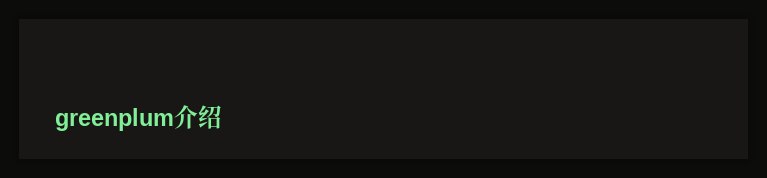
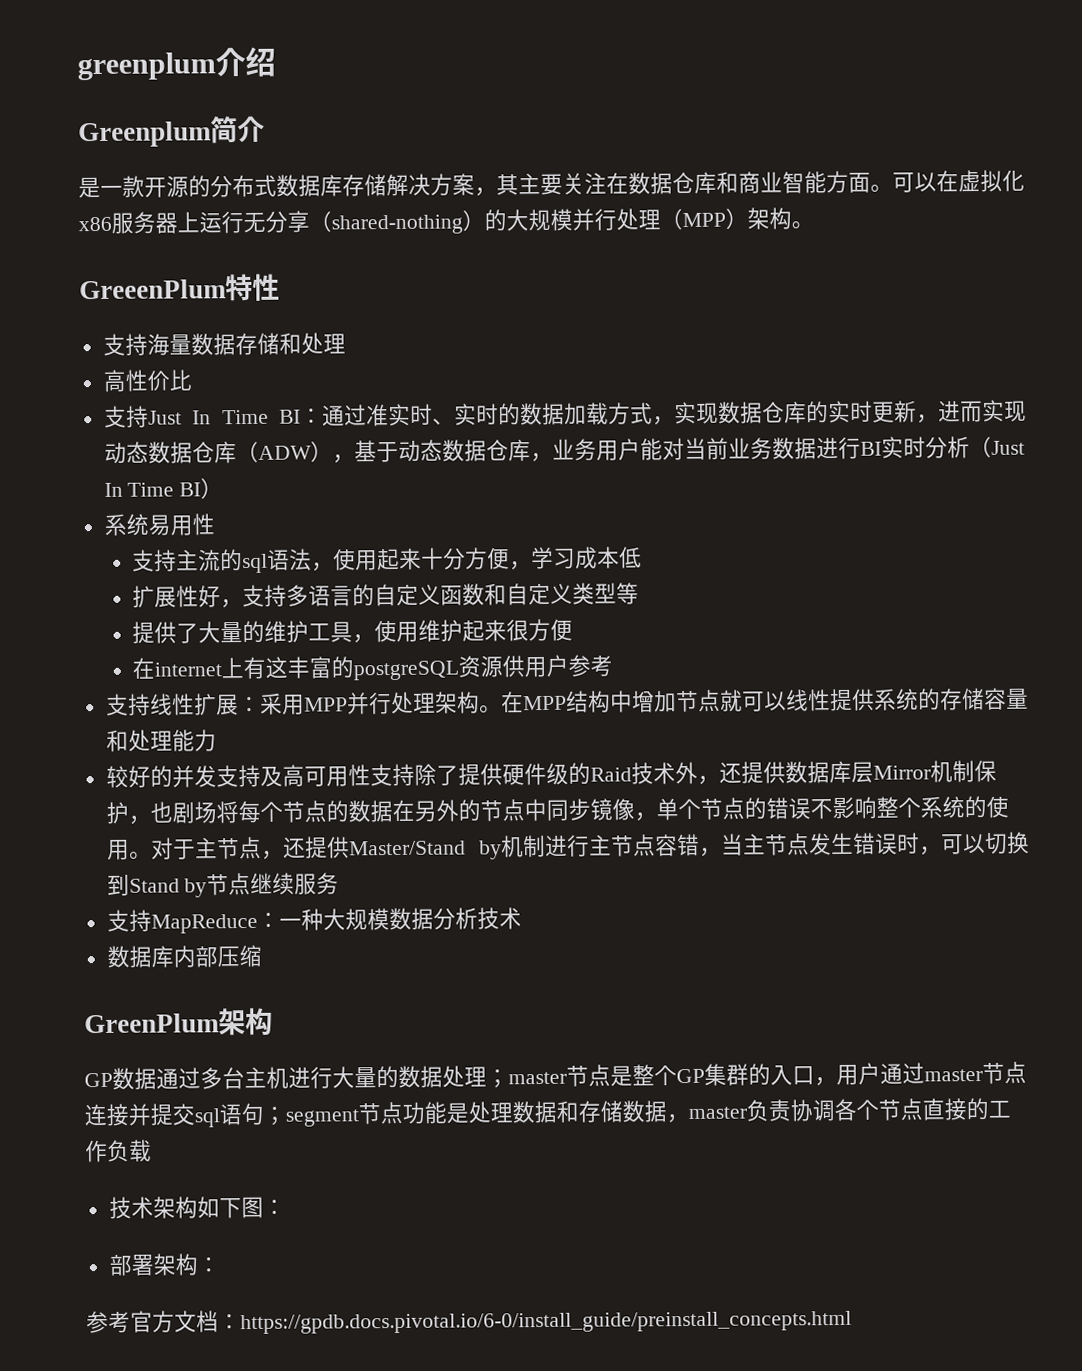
+ Greenplum简介
+ 是一款开源的分布式数据库存储解决方案，其主要关注在数据仓库和商业智能方面。可以在虚拟化x86服务器上运行无分享（shared-nothing）的大规模并行处理（MPP）架构。
+ GreeenPlum特性
+ 支持海量数据存储和处理
+ 高性价比
+ 支持Just In Time BI：通过准实时、实时的数据加载方式，实现数据仓库的实时更新，进而实现动态数据仓库（ADW），基于动态数据仓库，业务用户能对当前业务数据进行BI实时分析（Just In Time BI）
+ 系统易用性
+ 支持主流的sql语法，使用起来十分方便，学习成本低
+ 扩展性好，支持多语言的自定义函数和自定义类型等
+ 提供了大量的维护工具，使用维护起来很方便
+ 在internet上有这丰富的postgreSQL资源供用户参考
+ 支持线性扩展：采用MPP并行处理架构。在MPP结构中增加节点就可以线性提供系统的存储容量和处理能力
+ 较好的并发支持及高可用性支持除了提供硬件级的Raid技术外，还提供数据库层Mirror机制保护，也剧场将每个节点的数据在另外的节点中同步镜像，单个节点的错误不影响整个系统的使用。对于主节点，还提供Master/Stand by机制进行主节点容错，当主节点发生错误时，可以切换到Stand by节点继续服务
+ 支持MapReduce：一种大规模数据分析技术
+ 数据库内部压缩
+ GreenPlum架构
+ GP数据通过多台主机进行大量的数据处理；master节点是整个GP集群的入口，用户通过master节点连接并提交sql语句；segment节点功能是处理数据和存储数据，master负责协调各个节点直接的工作负载
+ 技术架构如下图：
+ 部署架构：
+ 参考官方文档：https://gpdb.docs.pivotal.io/6-0/install_guide/preinstall_concepts.html

